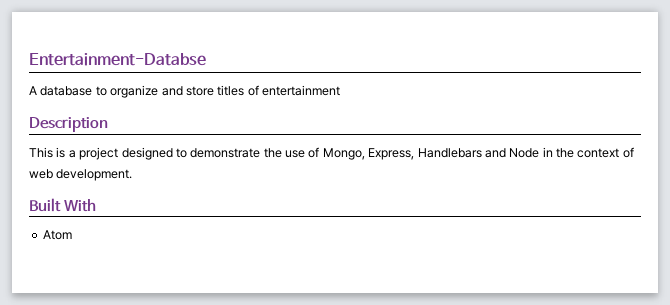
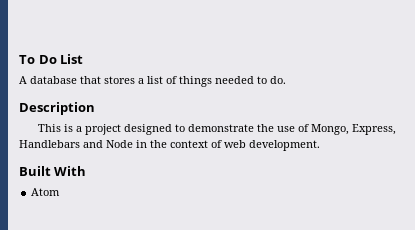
- Entertainment-Databse
+ To Do List
- A database to organize and store titles of entertainment
+ A database that stores a list of things needed to do.

